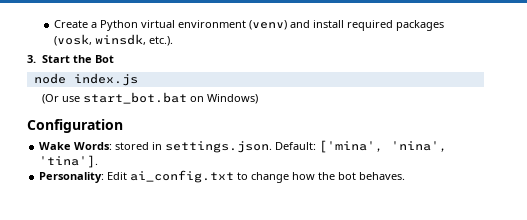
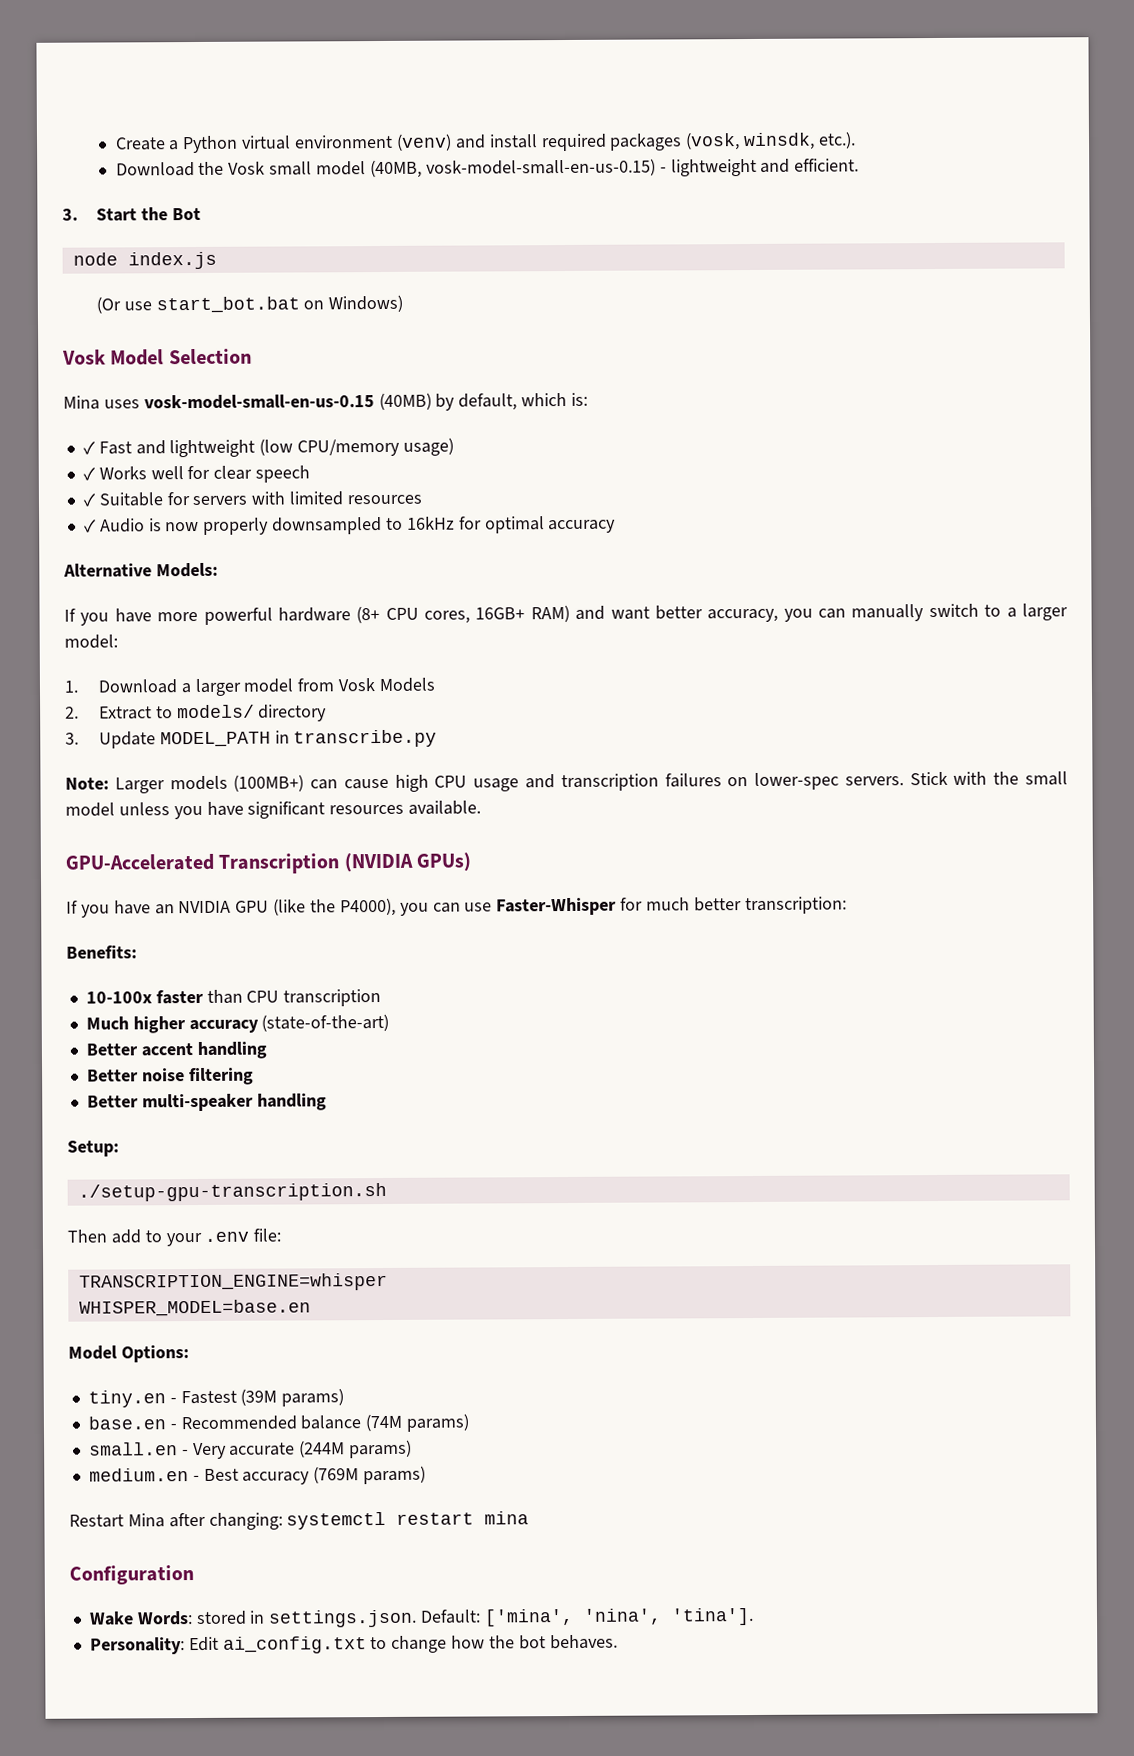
+ Download the Vosk small model (40MB, vosk-model-small-en-us-0.15) - lightweight and efficient.
+ Vosk Model Selection
+ Mina uses vosk-model-small-en-us-0.15 (40MB) by default, which is:
+ ✓ Fast and lightweight (low CPU/memory usage)
+ ✓ Works well for clear speech
+ ✓ Suitable for servers with limited resources
+ ✓ Audio is now properly downsampled to 16kHz for optimal accuracy
+ Alternative Models:
+ If you have more powerful hardware (8+ CPU cores, 16GB+ RAM) and want better accuracy, you can manually switch to a larger model:
+ 1. Download a larger model from Vosk Models
+ 2. Extract to models/ directory
+ 3. Update MODEL_PATH in transcribe.py
+ Note: Larger models (100MB+) can cause high CPU usage and transcription failures on lower-spec servers. Stick with the small model unless you have significant resources available.
+ GPU-Accelerated Transcription (NVIDIA GPUs)
+ If you have an NVIDIA GPU (like the P4000), you can use Faster-Whisper for much better transcription:
+ Benefits:
+ 10-100x faster than CPU transcription
+ Much higher accuracy (state-of-the-art)
+ Better accent handling
+ Better noise filtering
+ Better multi-speaker handling
+ Setup:
+ ./setup-gpu-transcription.sh
+ Then add to your .env file:
+ TRANSCRIPTION_ENGINE=whisper
+ WHISPER_MODEL=base.en
+ Model Options:
+ tiny.en - Fastest (39M params)
+ base.en - Recommended balance (74M params)
+ small.en - Very accurate (244M params)
+ medium.en - Best accuracy (769M params)
+ Restart Mina after changing: systemctl restart mina

